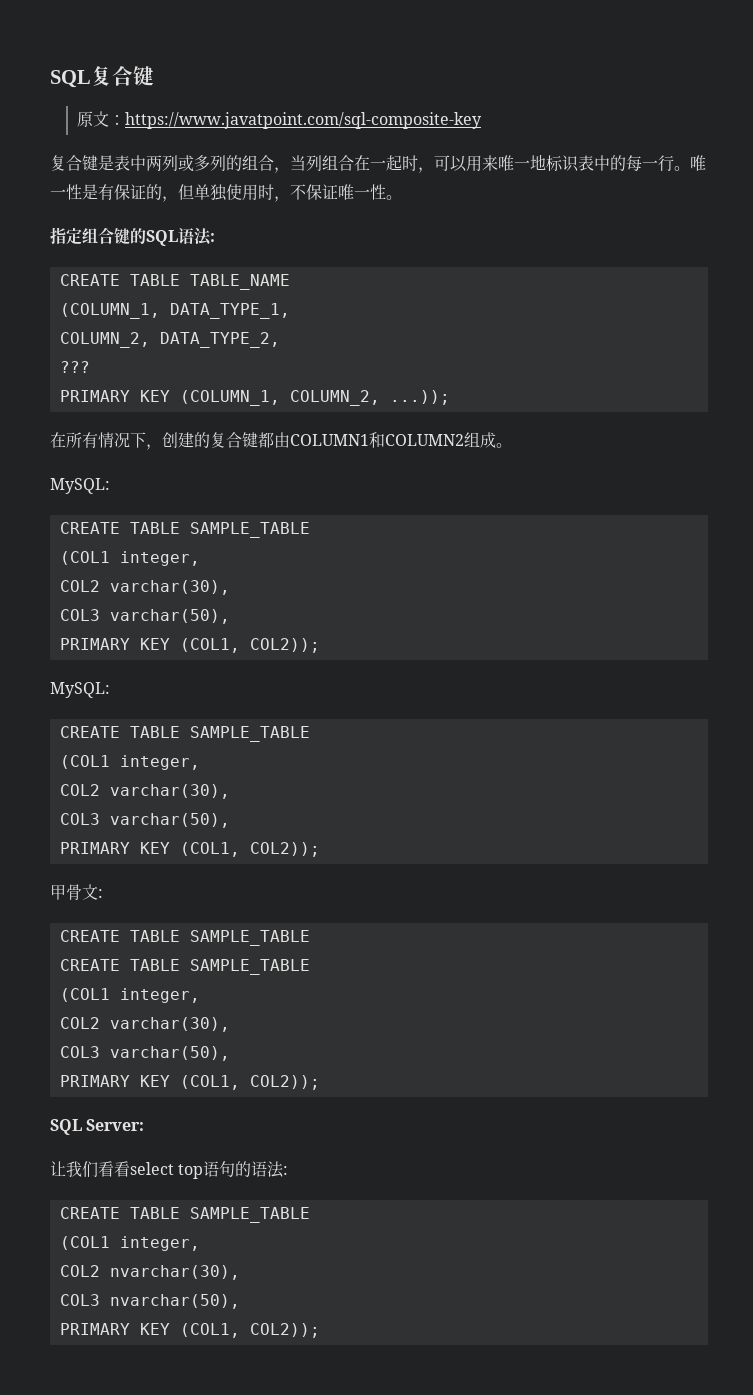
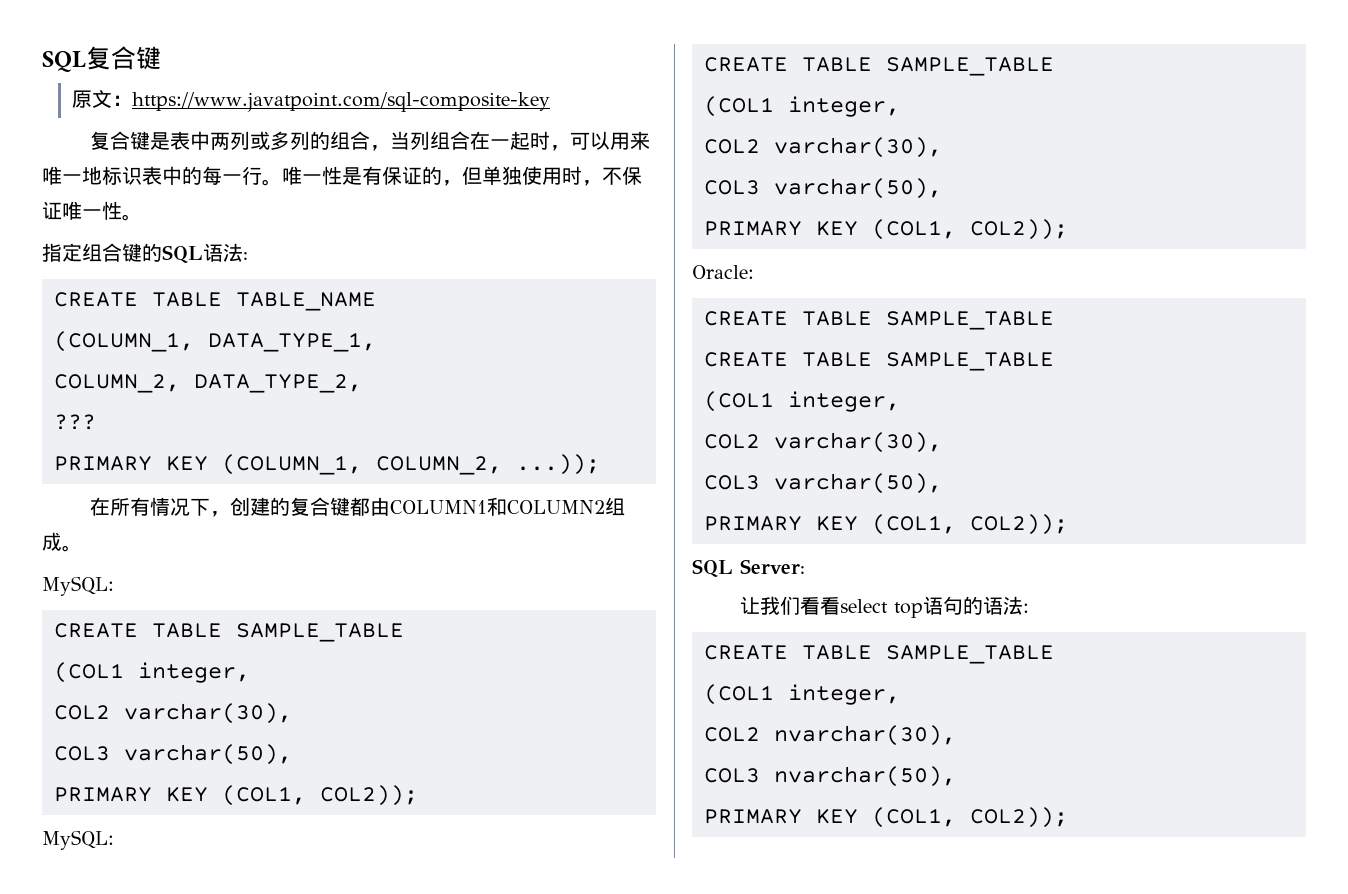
- 甲骨文:
+ Oracle:

